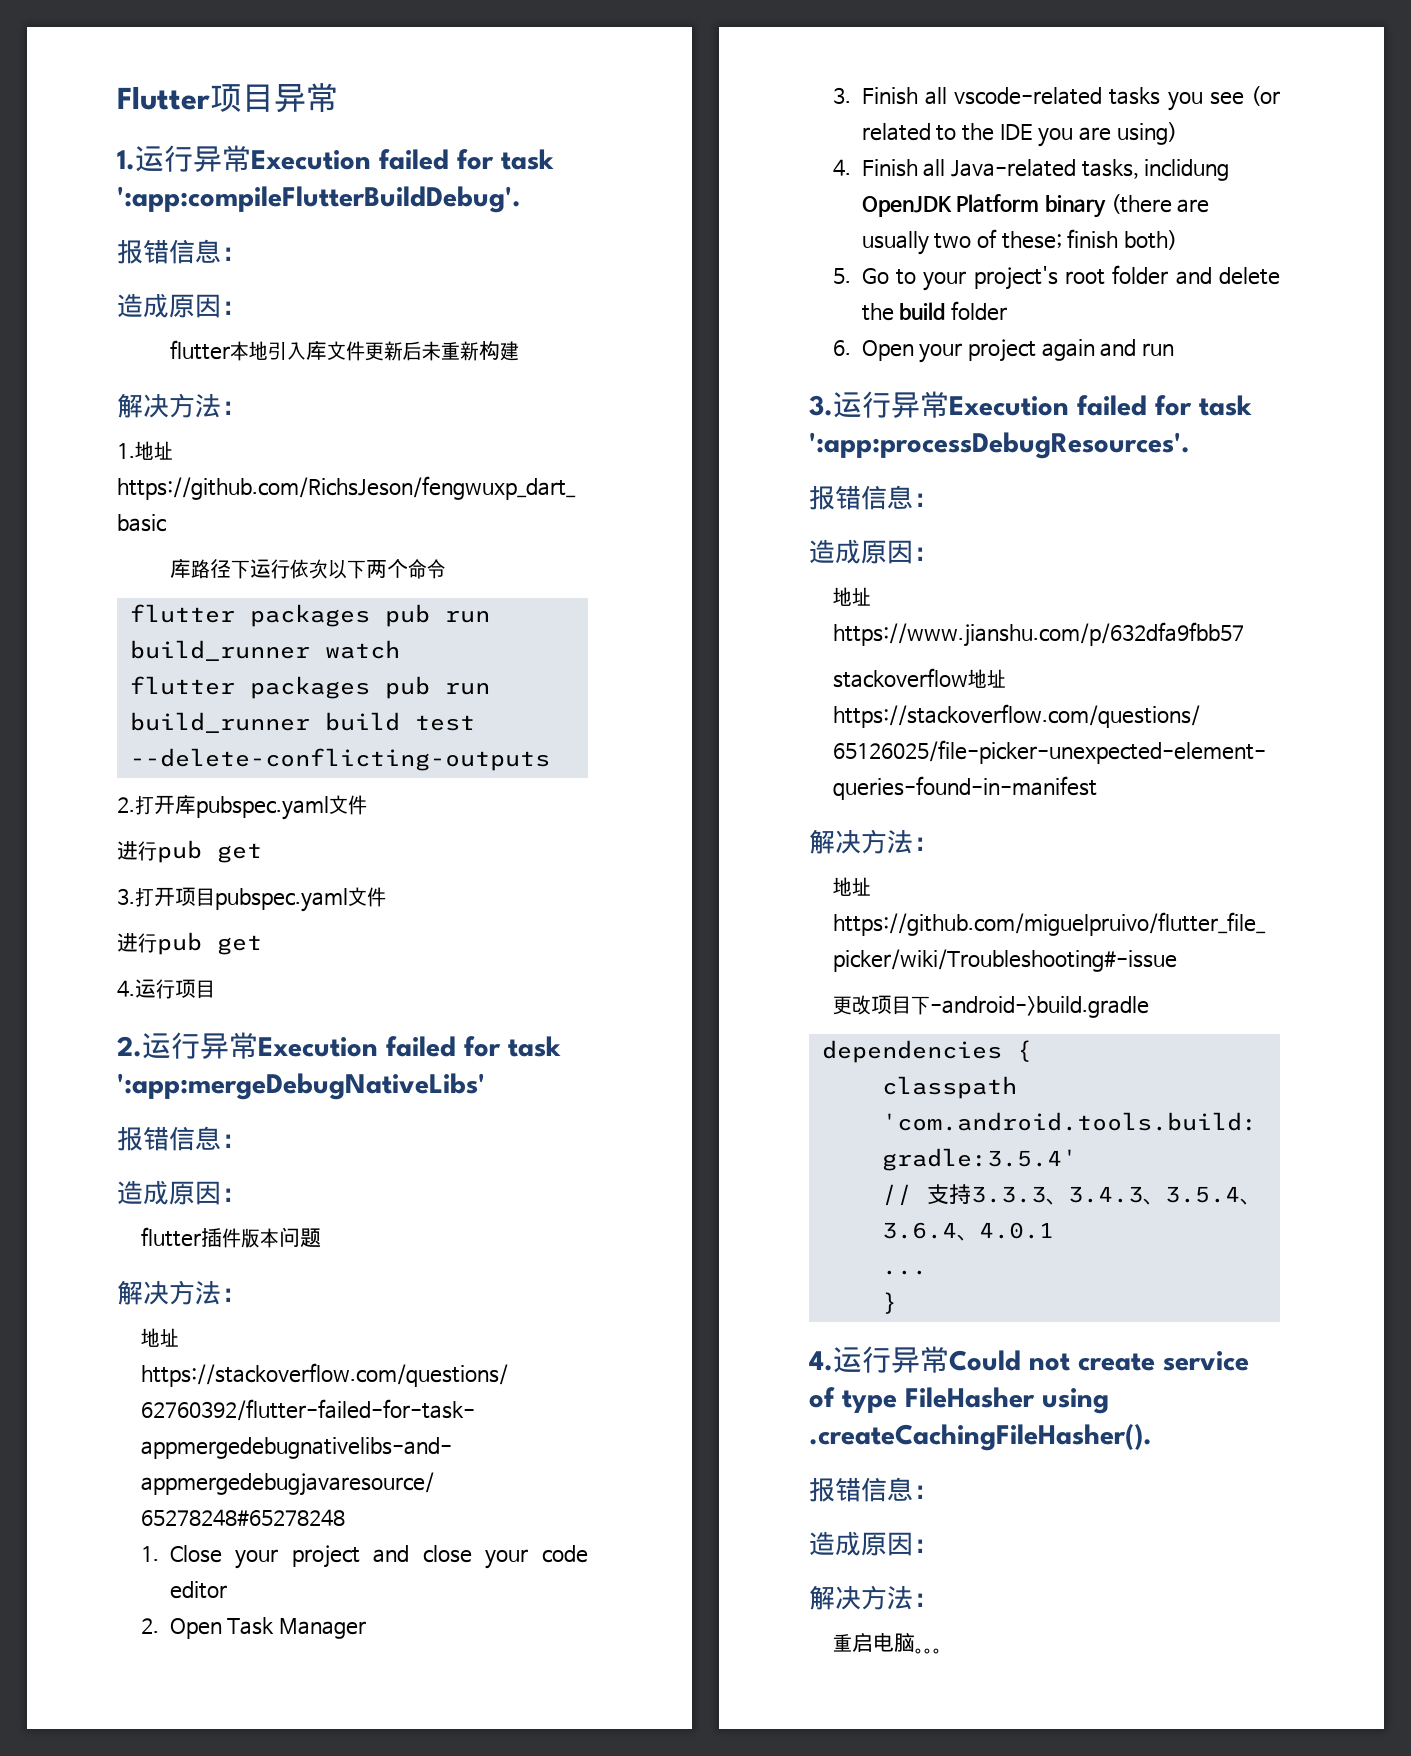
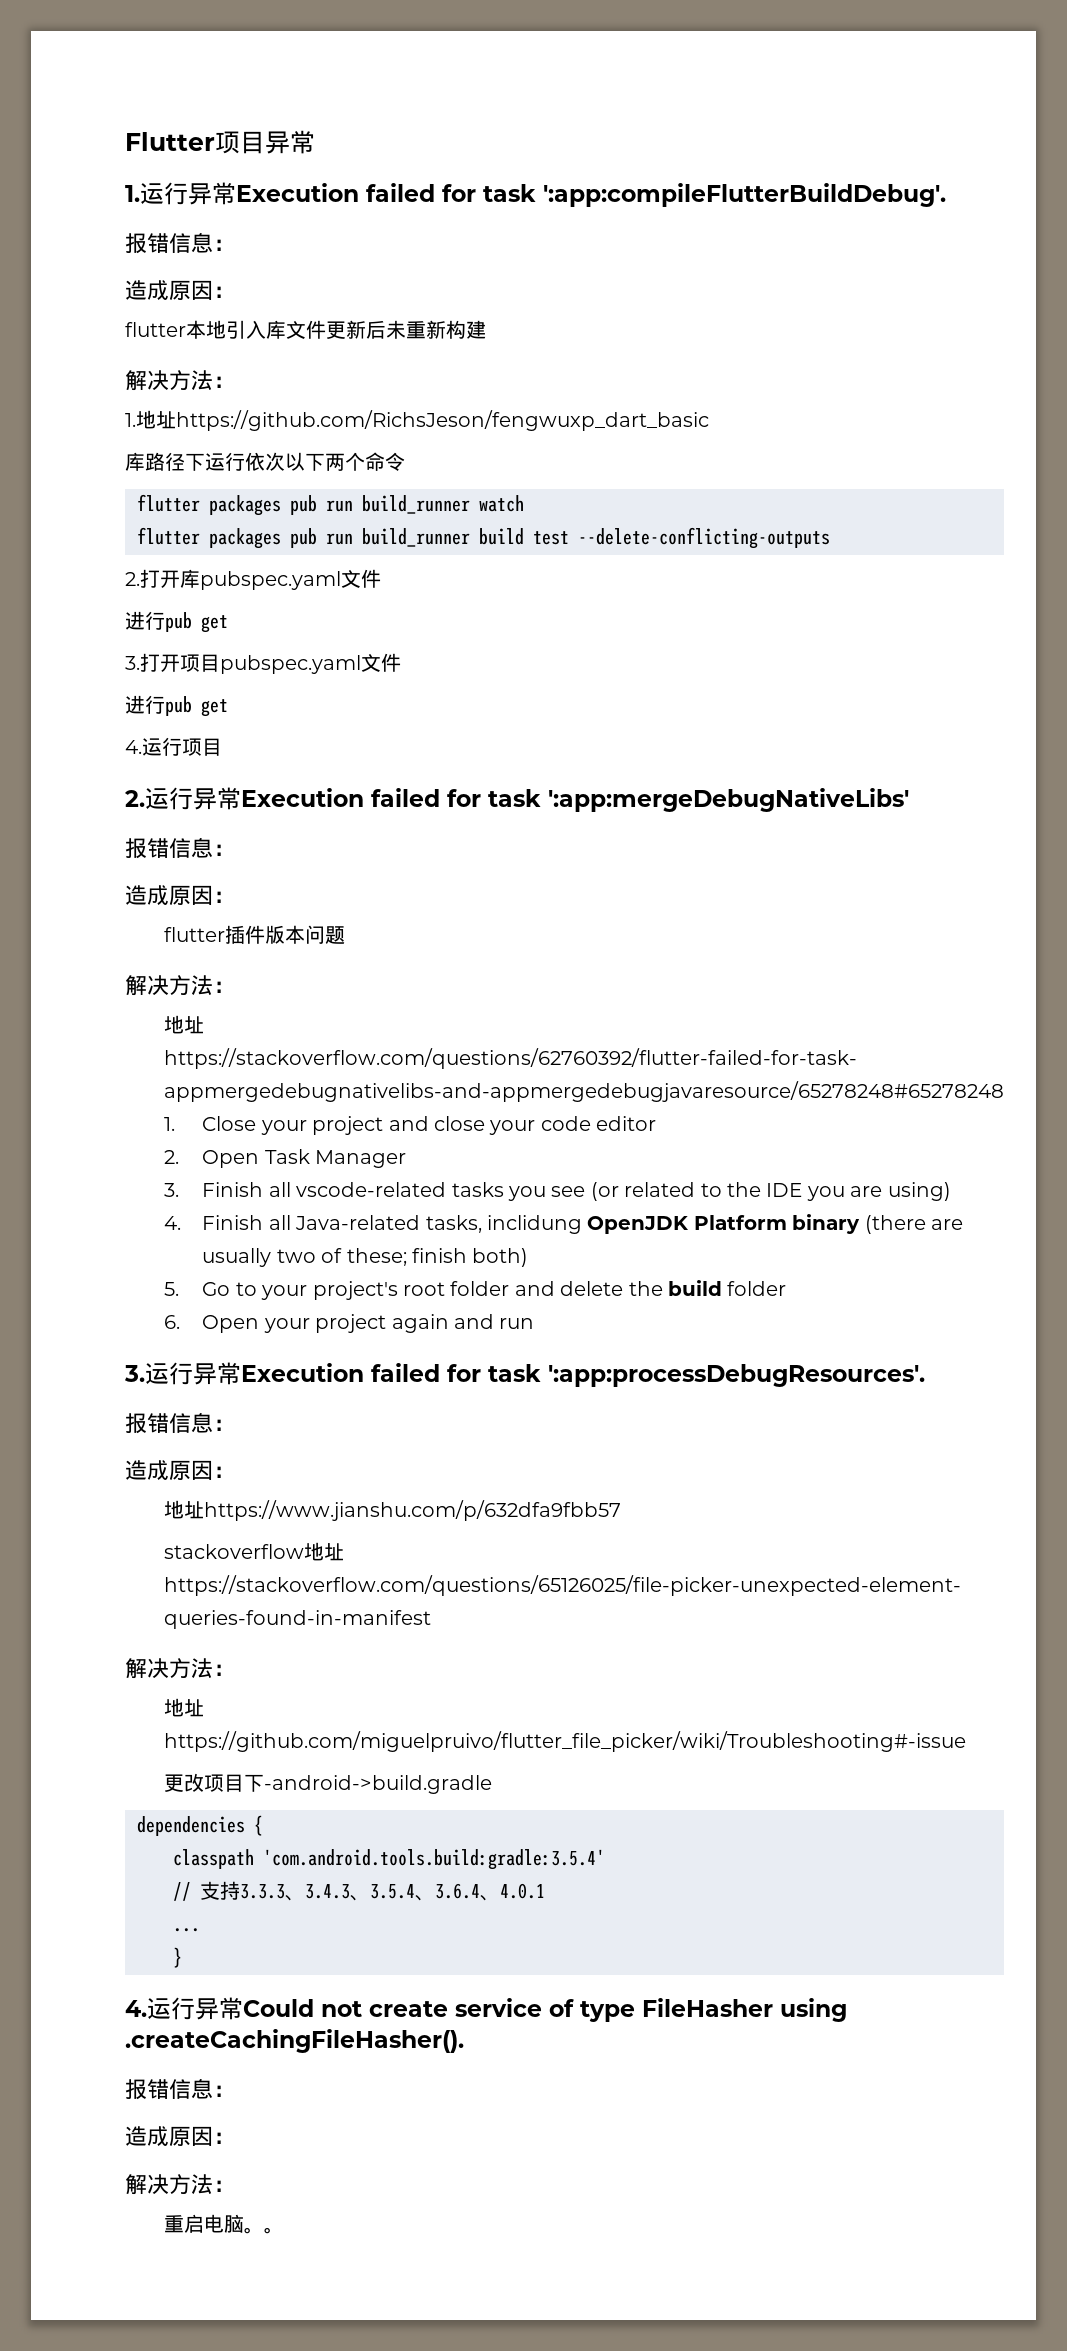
- 重启电脑。。。
+ 重启电脑。。

